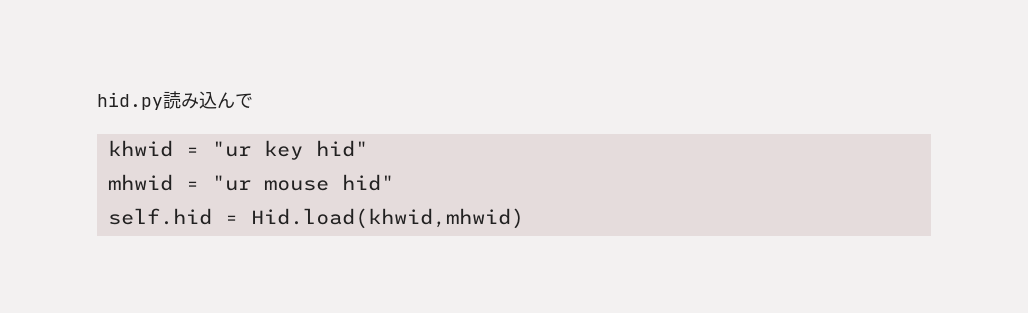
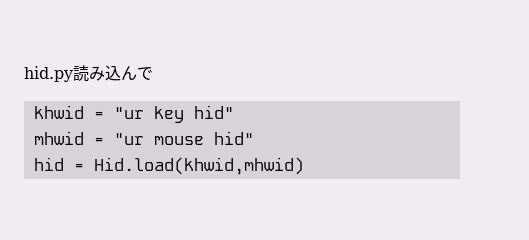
- self.hid = Hid.load(khwid,mhwid)
+ hid = Hid.load(khwid,mhwid)

